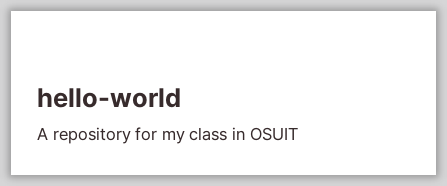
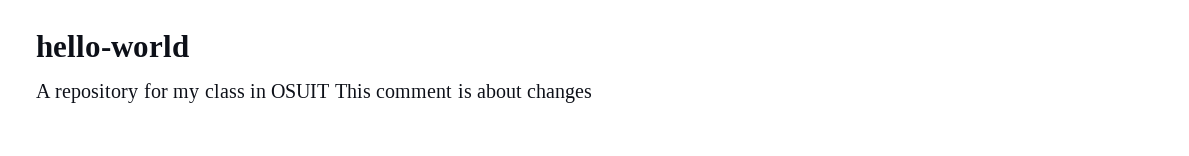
- A repository for my class in OSUIT
+ A repository for my class in OSUIT This comment is about changes

